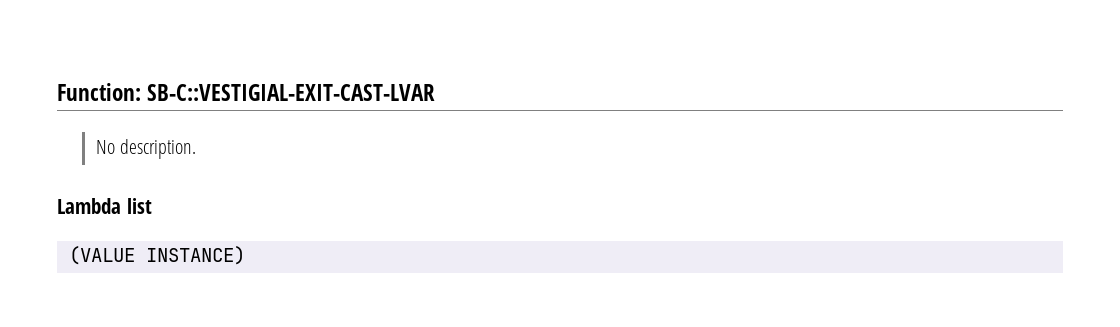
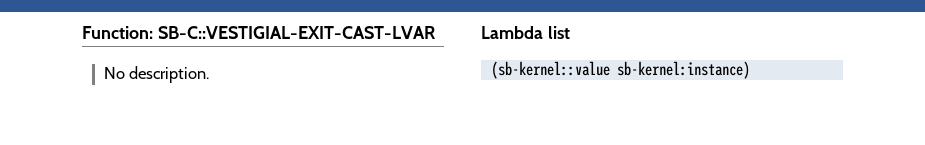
- (VALUE INSTANCE)
+ (sb-kernel::value sb-kernel:instance)

